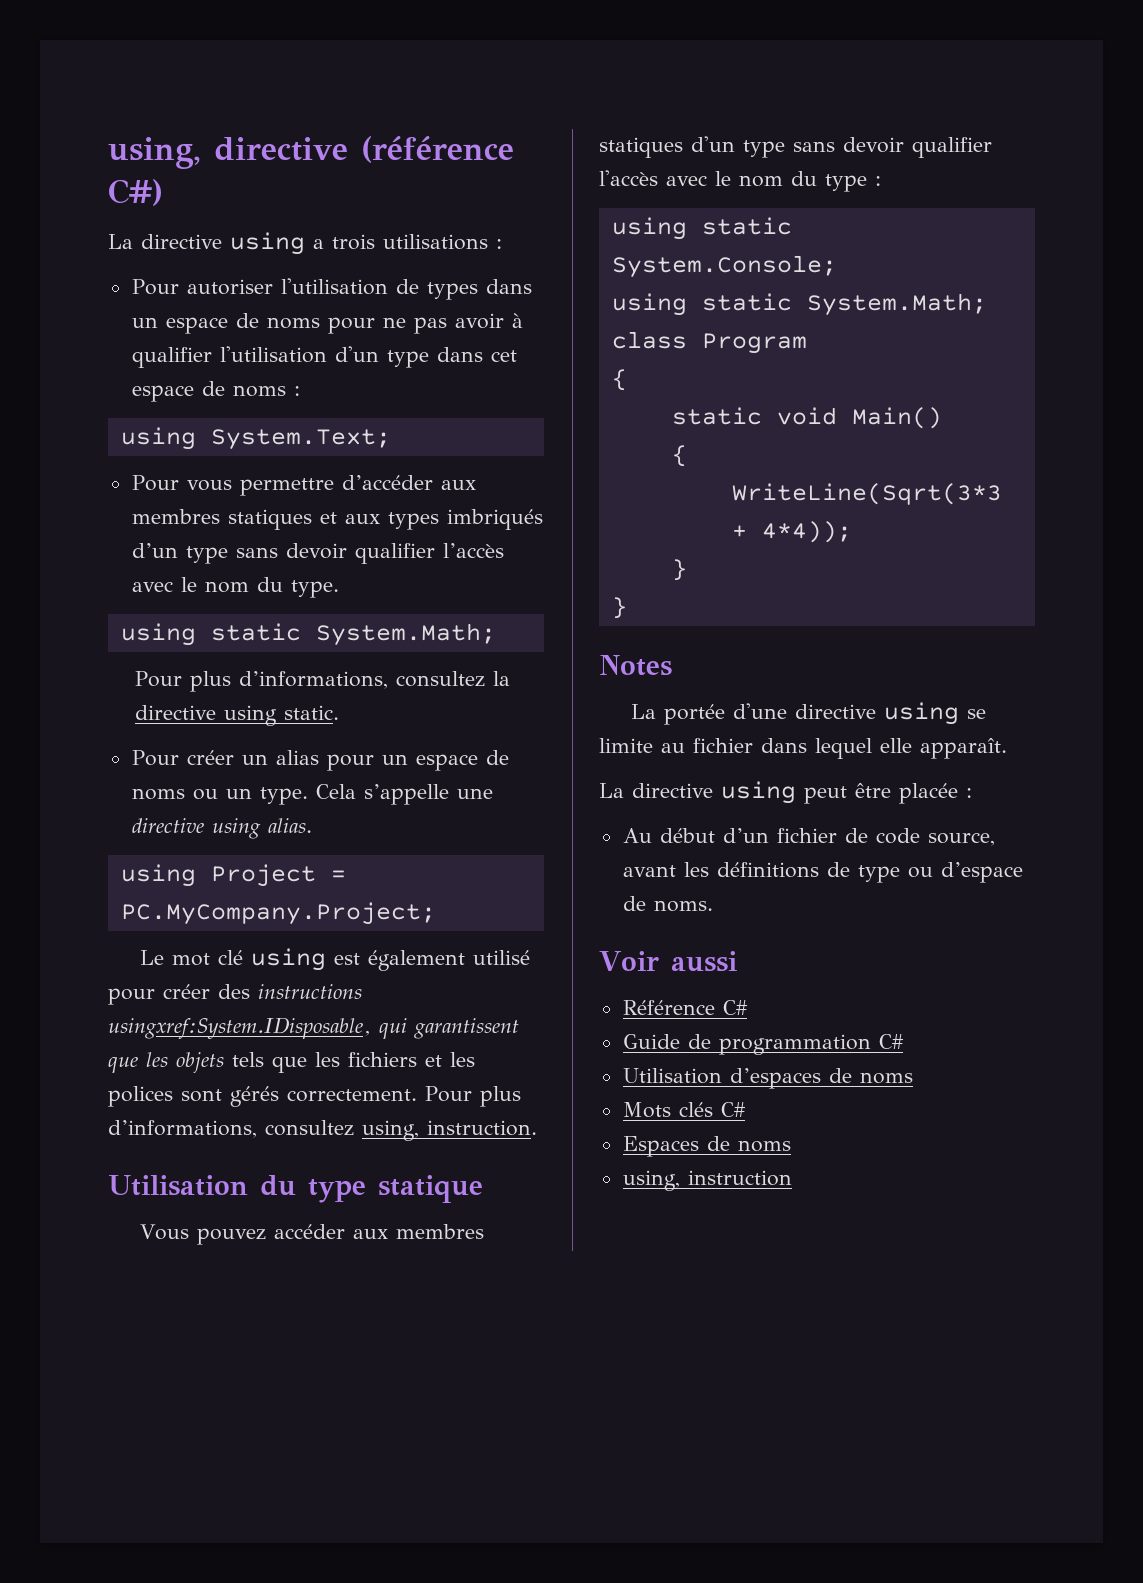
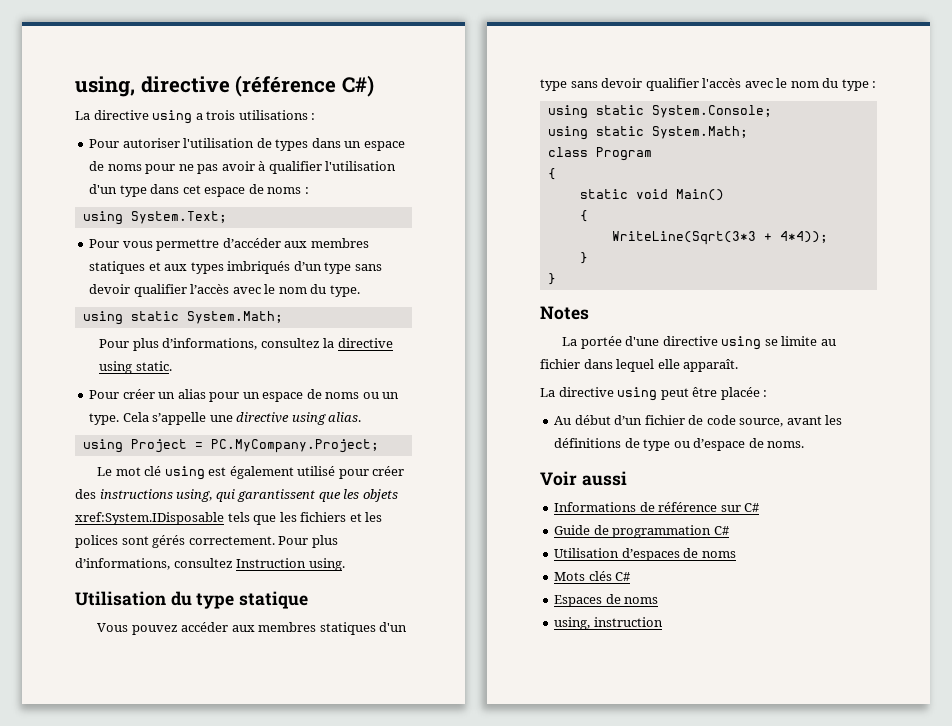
- Le mot clé using est également utilisé pour créer des instructions usingxref:System.IDisposable, qui garantissent que les objets tels que les fichiers et les polices sont gérés correctement.
+ Le mot clé using est également utilisé pour créer des instructions using, qui garantissent que les objets xref:System.IDisposable tels que les fichiers et les polices sont gérés correctement.
- Pour plus d’informations, consultez using, instruction.
+ Pour plus d’informations, consultez Instruction using.
- Référence C#
+ Informations de référence sur C#

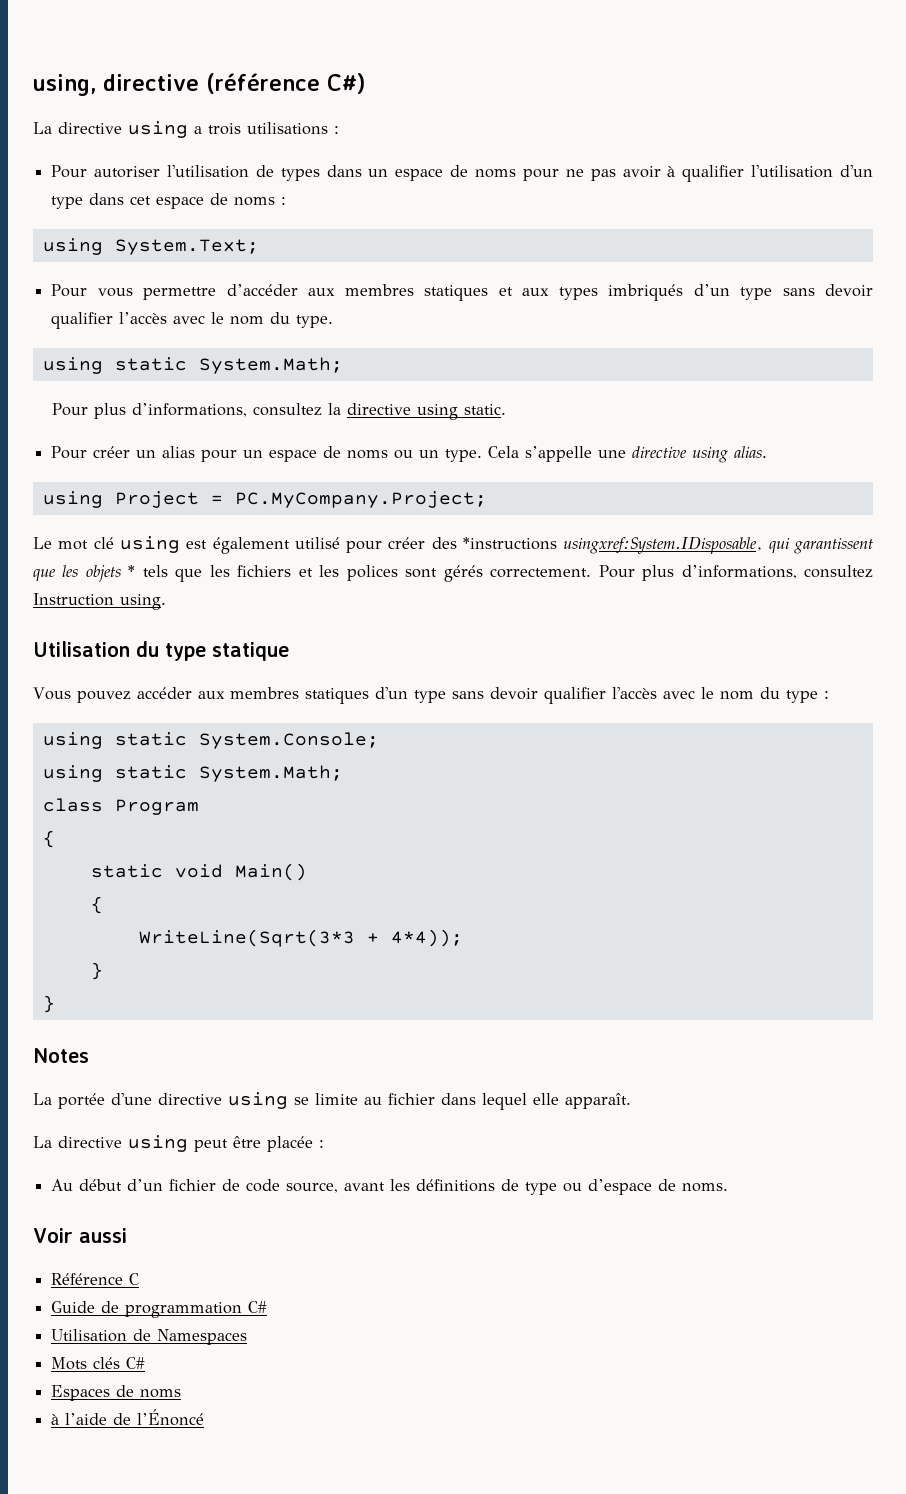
- Le mot clé using est également utilisé pour créer des instructions using, qui garantissent que les objets xref:System.IDisposable tels que les fichiers et les polices sont gérés correctement.
+ Le mot clé using est également utilisé pour créer des *instructions usingxref:System.IDisposable, qui garantissent que les objets * tels que les fichiers et les polices sont gérés correctement.
- Informations de référence sur C#
+ Référence C
- Utilisation d’espaces de noms
+ Utilisation de Namespaces
- using, instruction
+ à l’aide de l’Énoncé

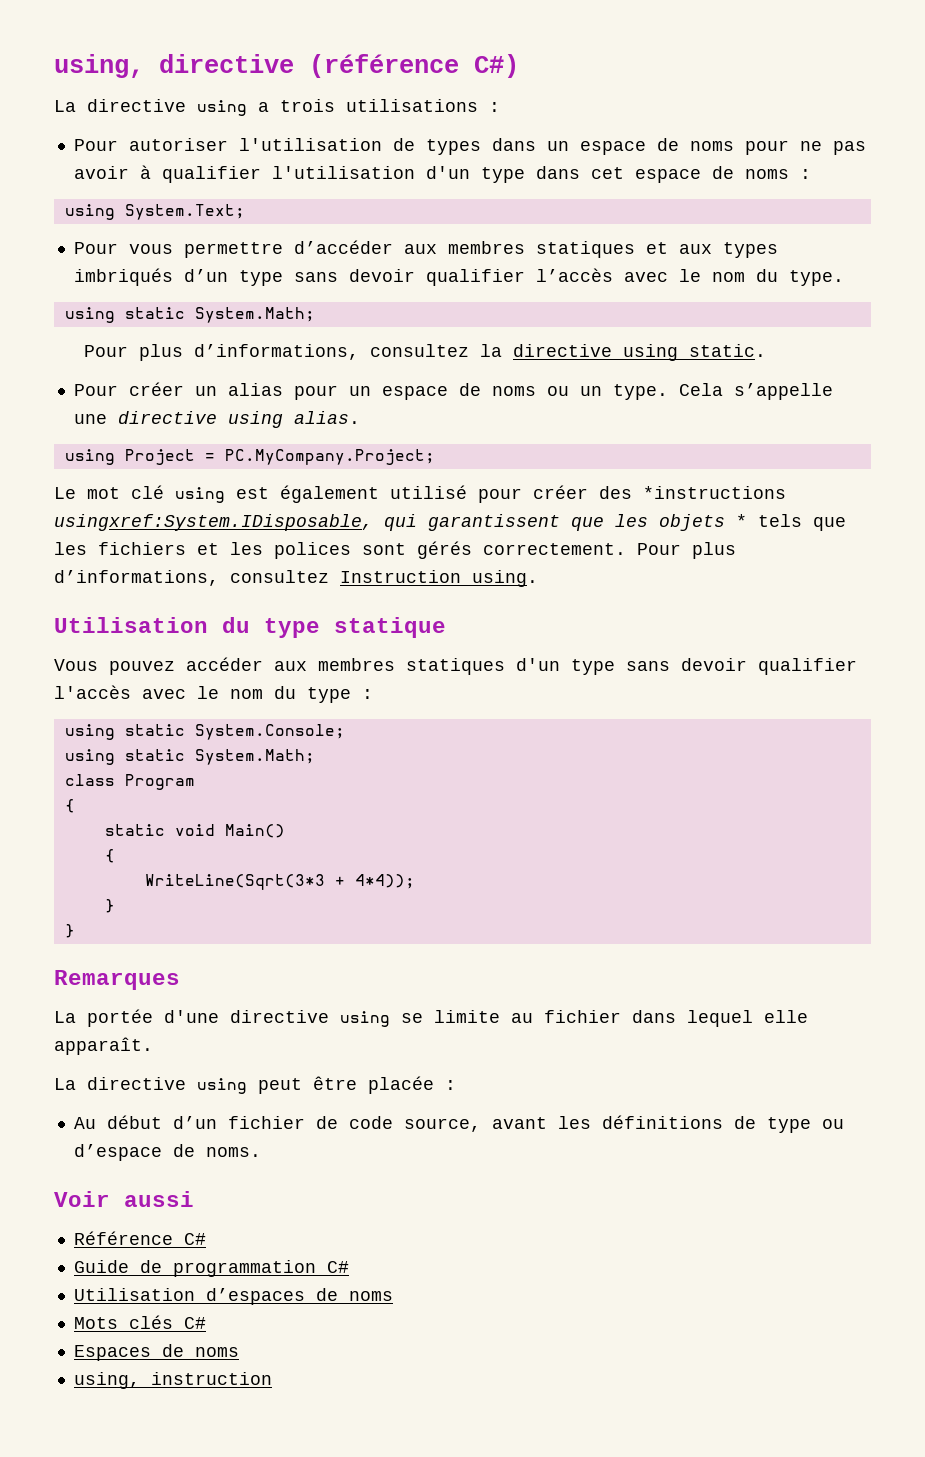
- Notes
+ Remarques
- Référence C
+ Référence C#
- Utilisation de Namespaces
+ Utilisation d’espaces de noms
- à l’aide de l’Énoncé
+ using, instruction

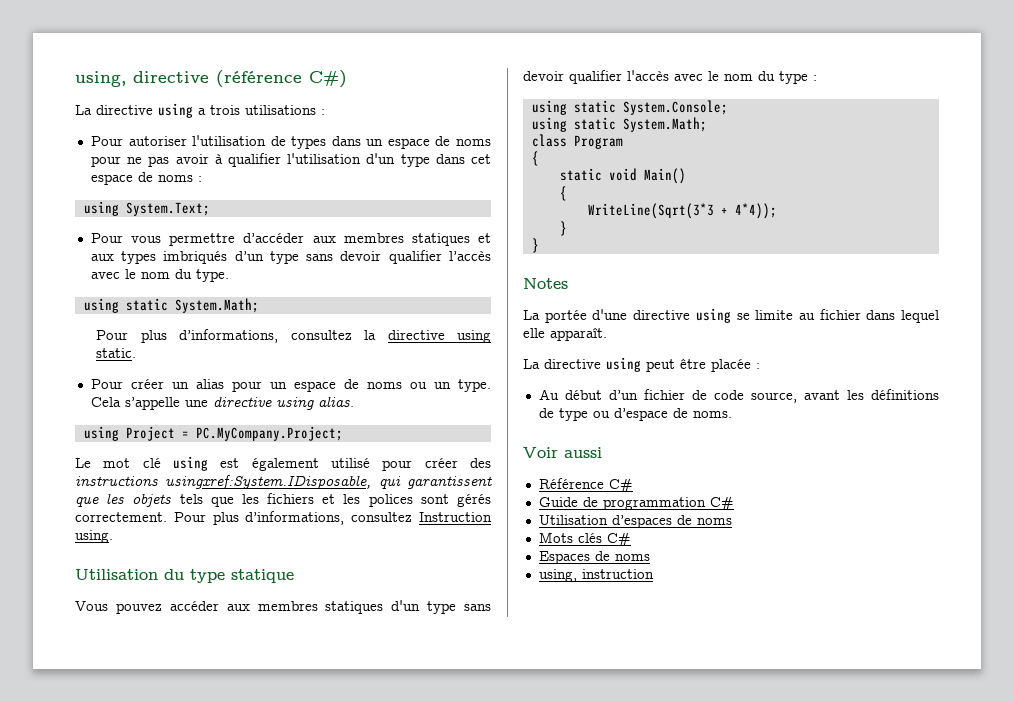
- Le mot clé using est également utilisé pour créer des *instructions usingxref:System.IDisposable, qui garantissent que les objets * tels que les fichiers et les polices sont gérés correctement.
+ Le mot clé using est également utilisé pour créer des instructions usingxref:System.IDisposable, qui garantissent que les objets tels que les fichiers et les polices sont gérés correctement.
- Remarques
+ Notes

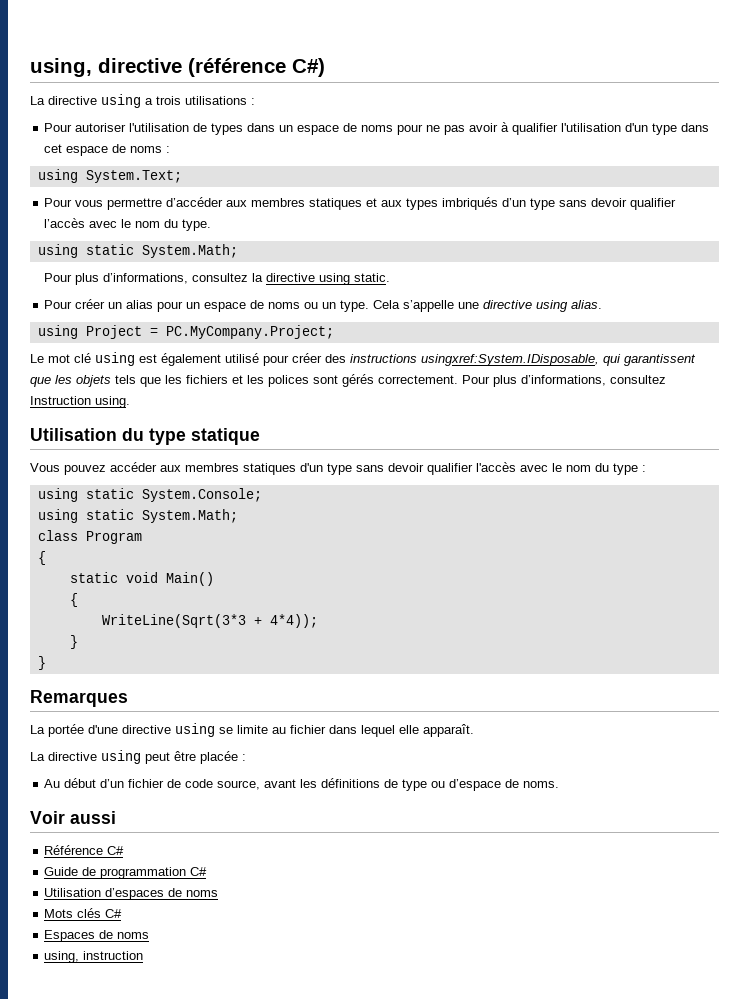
- Notes
+ Remarques

